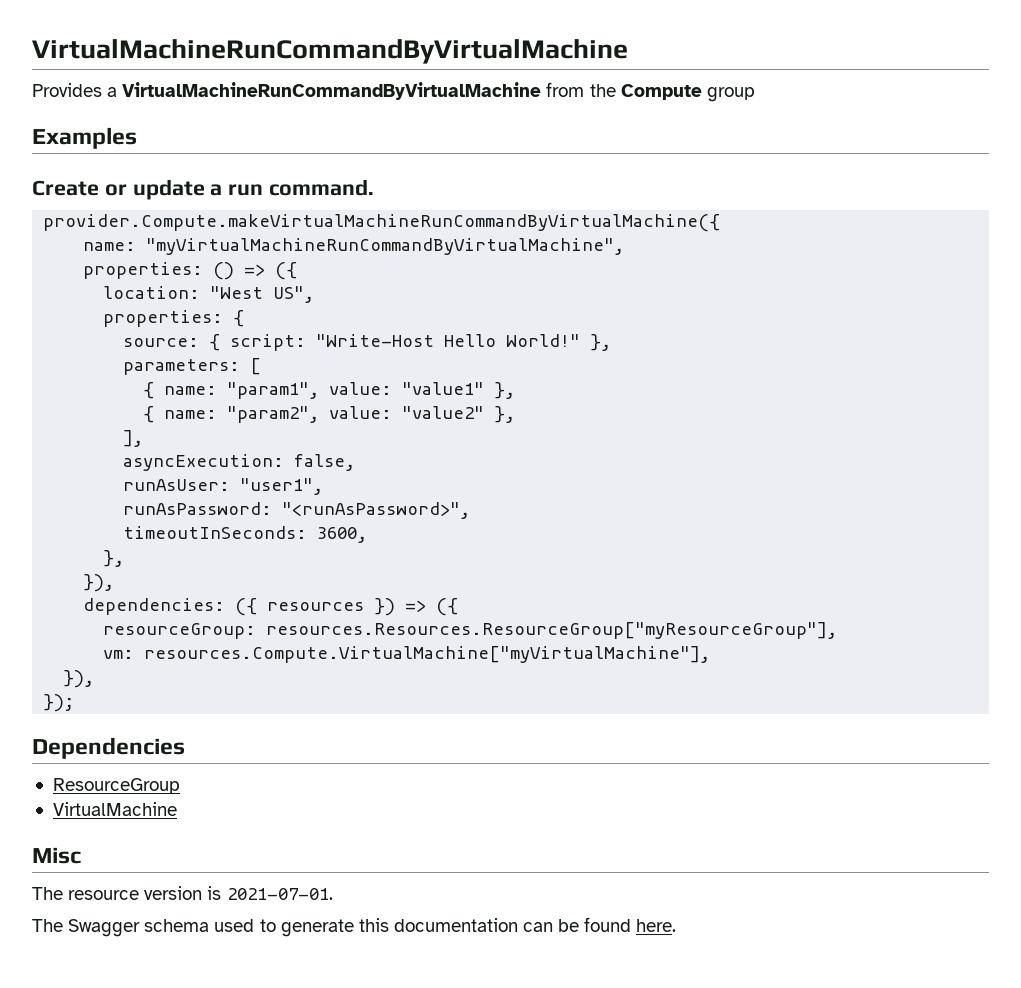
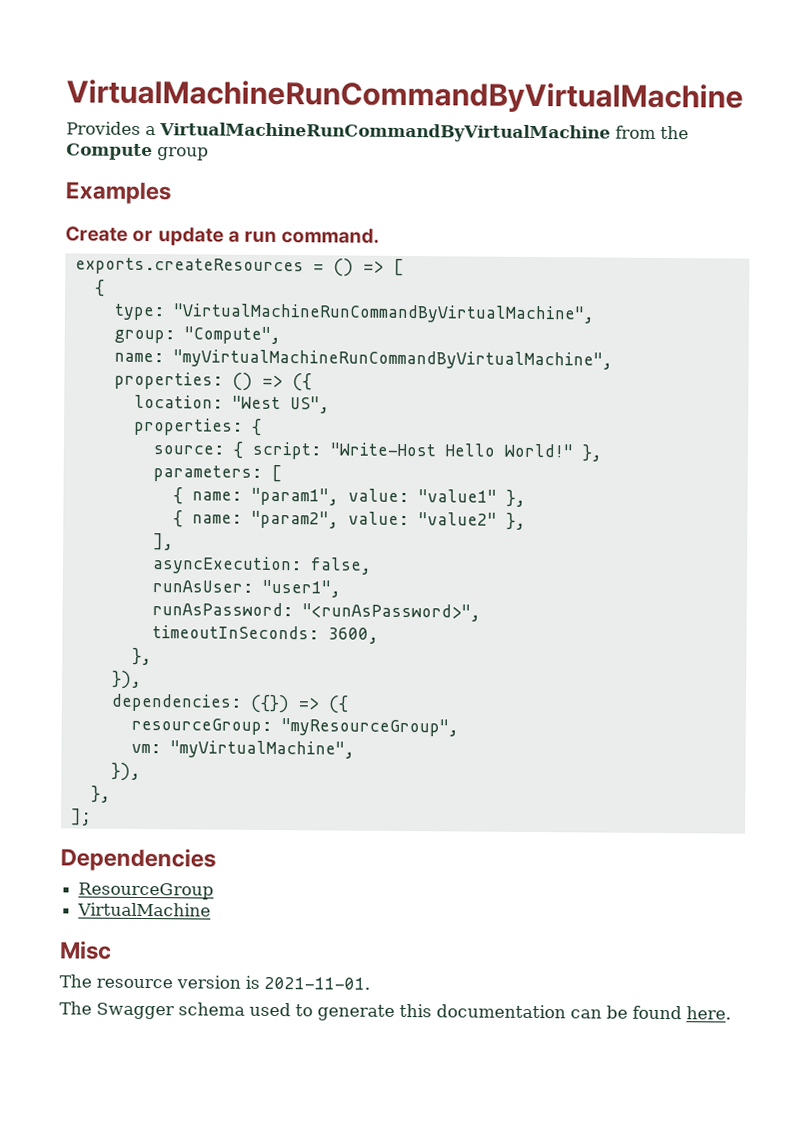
- provider.Compute.makeVirtualMachineRunCommandByVirtualMachine({
+ exports.createResources = () => [
+ {
+ type: "VirtualMachineRunCommandByVirtualMachine",
+ group: "Compute",
- dependencies: ({ resources }) => ({
+ dependencies: ({}) => ({
- resourceGroup: resources.Resources.ResourceGroup["myResourceGroup"],
+ resourceGroup: "myResourceGroup",
- vm: resources.Compute.VirtualMachine["myVirtualMachine"],
+ vm: "myVirtualMachine",
  }),
- });
+ },
+ ];
- The resource version is 2021-07-01.
+ The resource version is 2021-11-01.

